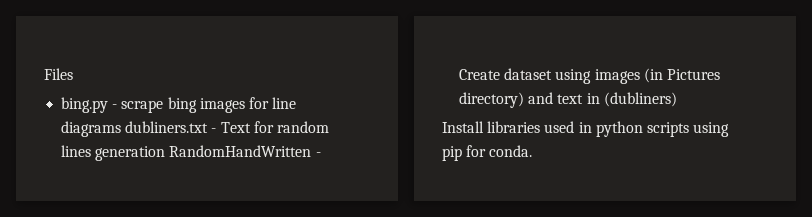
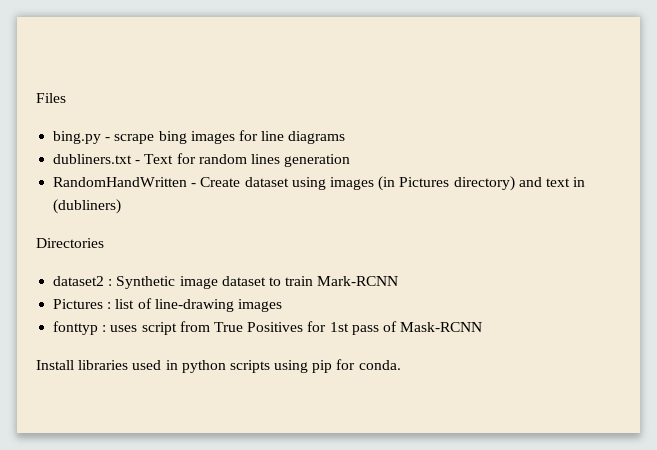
- bing.py - scrape bing images for line diagrams dubliners.txt - Text for random lines generation RandomHandWritten - Create dataset using images (in Pictures directory) and text in (dubliners)
+ bing.py - scrape bing images for line diagrams
+ dubliners.txt - Text for random lines generation
+ RandomHandWritten - Create dataset using images (in Pictures directory) and text in (dubliners)
+ Directories
+ dataset2 : Synthetic image dataset to train Mark-RCNN
+ Pictures : list of line-drawing images
+ fonttyp : uses script from True Positives for 1st pass of Mask-RCNN

